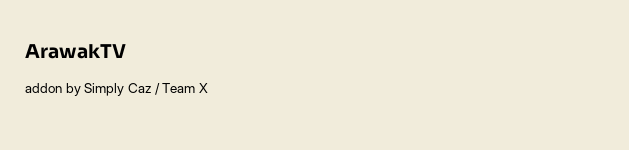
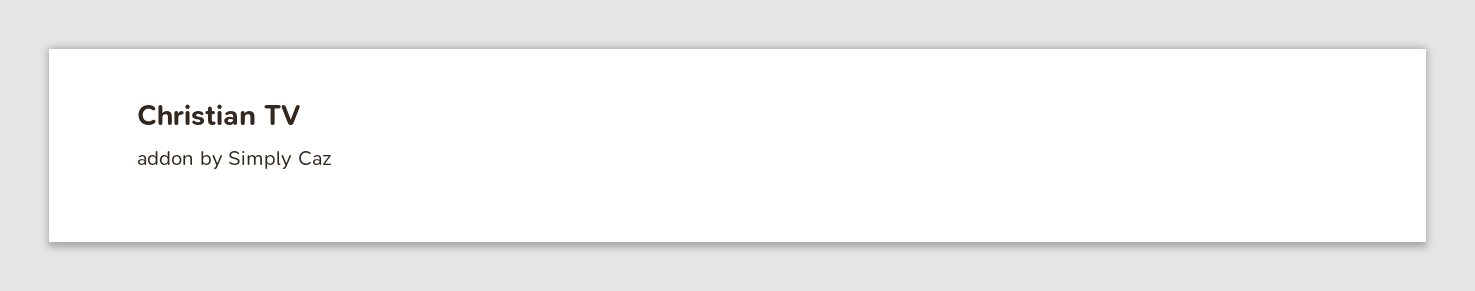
- ArawakTV
+ Christian TV
- addon by Simply Caz / Team X
+ addon by Simply Caz

